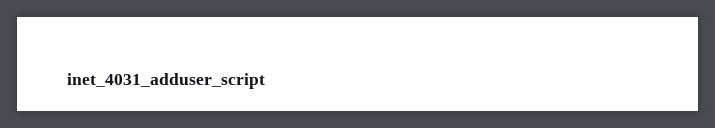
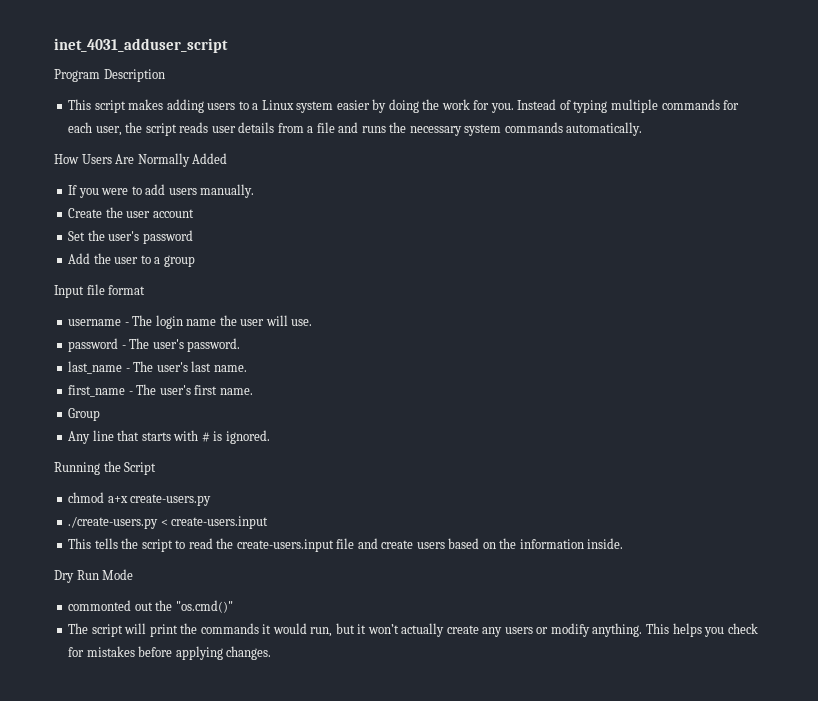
+ Program Description
+ This script makes adding users to a Linux system easier by doing the work for you. Instead of typing multiple commands for each user, the script reads user details from a file and runs the necessary system commands automatically.
+ How Users Are Normally Added
+ If you were to add users manually.
+ Create the user account
+ Set the user's password
+ Add the user to a group
+ Input file format
+ username - The login name the user will use.
+ password - The user's password.
+ last_name - The user's last name.
+ first_name - The user's first name.
+ Group
+ Any line that starts with # is ignored.
+ Running the Script
+ chmod a+x create-users.py
+ ./create-users.py < create-users.input
+ This tells the script to read the create-users.input file and create users based on the information inside.
+ Dry Run Mode
+ commonted out the "os.cmd()"
+ The script will print the commands it would run, but it won’t actually create any users or modify anything. This helps you check for mistakes before applying changes.

